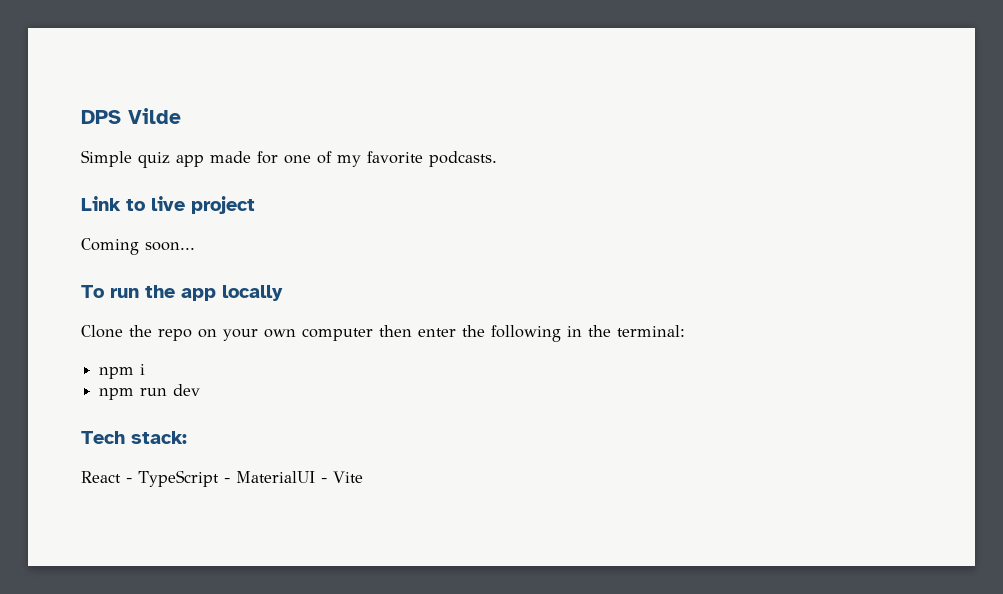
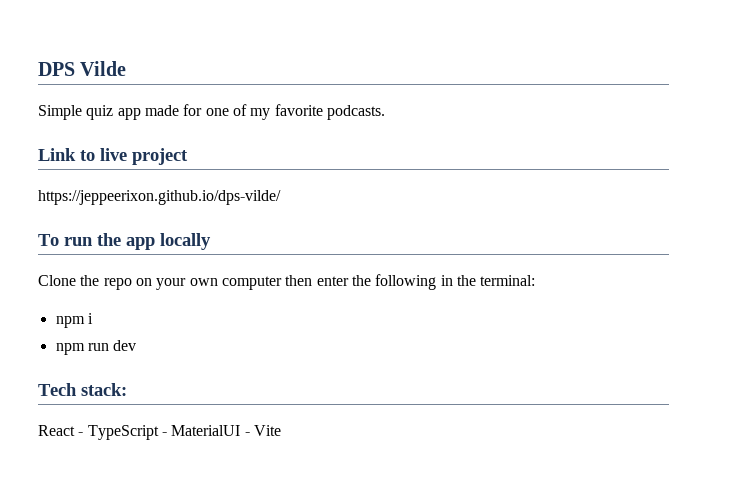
- Coming soon...
+ https://jeppeerixon.github.io/dps-vilde/

